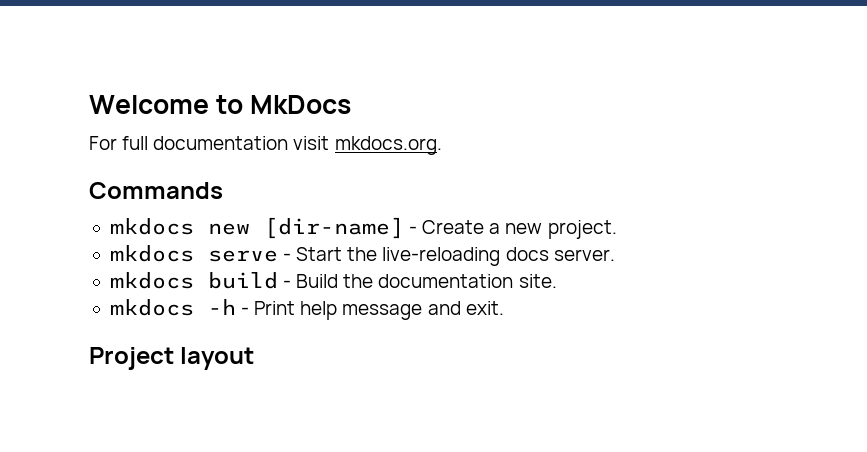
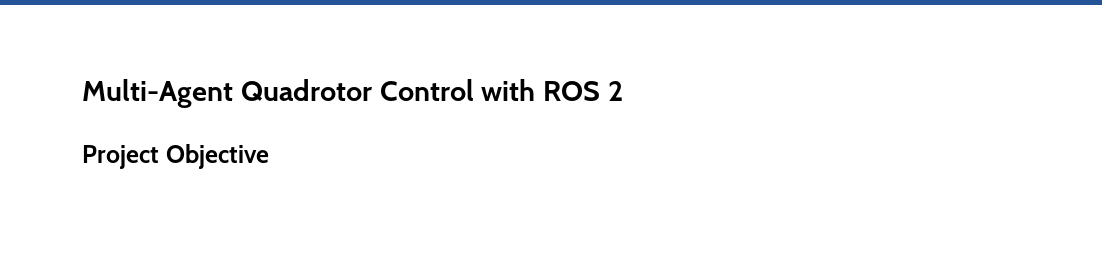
- Welcome to MkDocs
- For full documentation visit mkdocs.org.
- Commands
- mkdocs new [dir-name] - Create a new project.
- mkdocs serve - Start the live-reloading docs server.
- mkdocs build - Build the documentation site.
- mkdocs -h - Print help message and exit.
+ Multi-Agent Quadrotor Control with ROS 2
- Project layout
+ Project Objective

